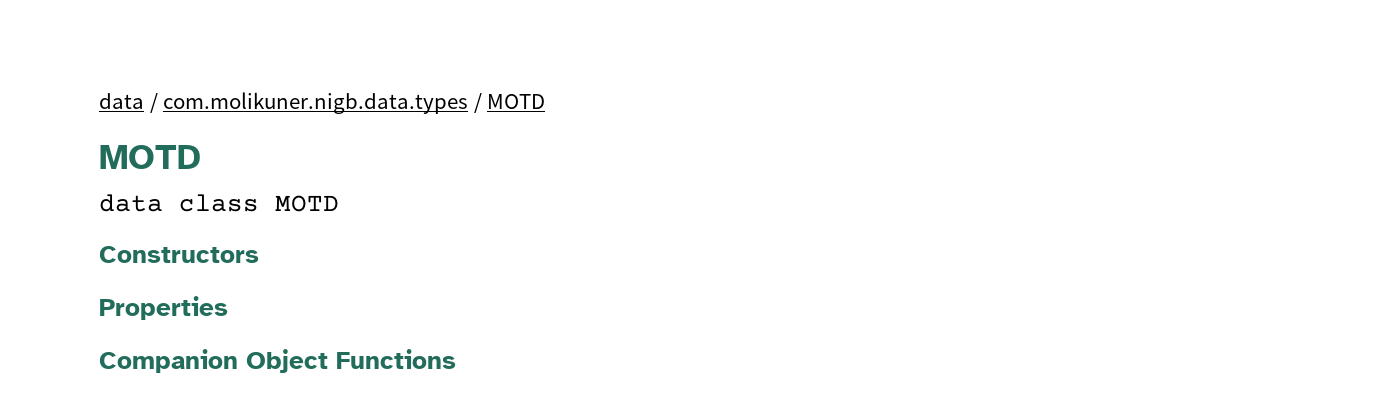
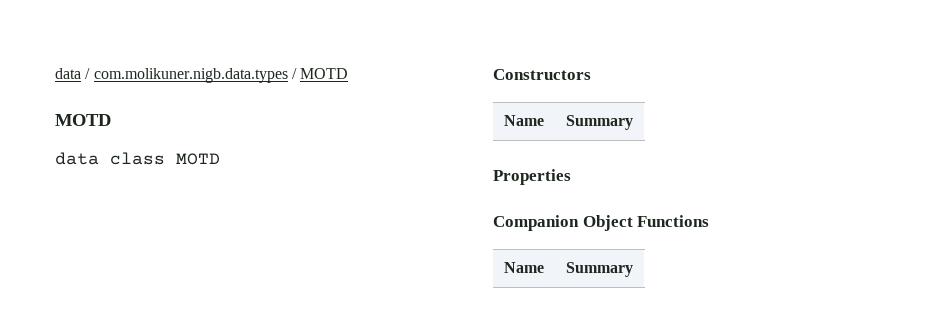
  Constructors
+ Name | Summary
  Companion Object Functions
+ Name | Summary

